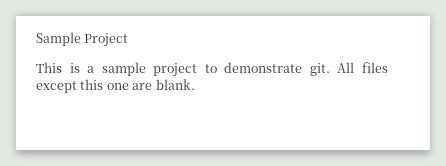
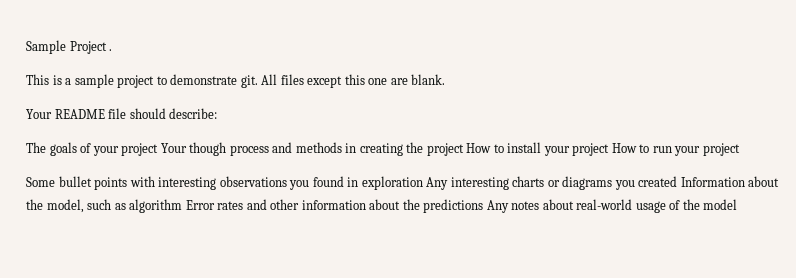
- Sample Project
+ Sample Project .
+ Your README file should describe:
+ The goals of your project Your though process and methods in creating the project How to install your project How to run your project
+ Some bullet points with interesting observations you found in exploration Any interesting charts or diagrams you created Information about the model, such as algorithm Error rates and other information about the predictions Any notes about real-world usage of the model

